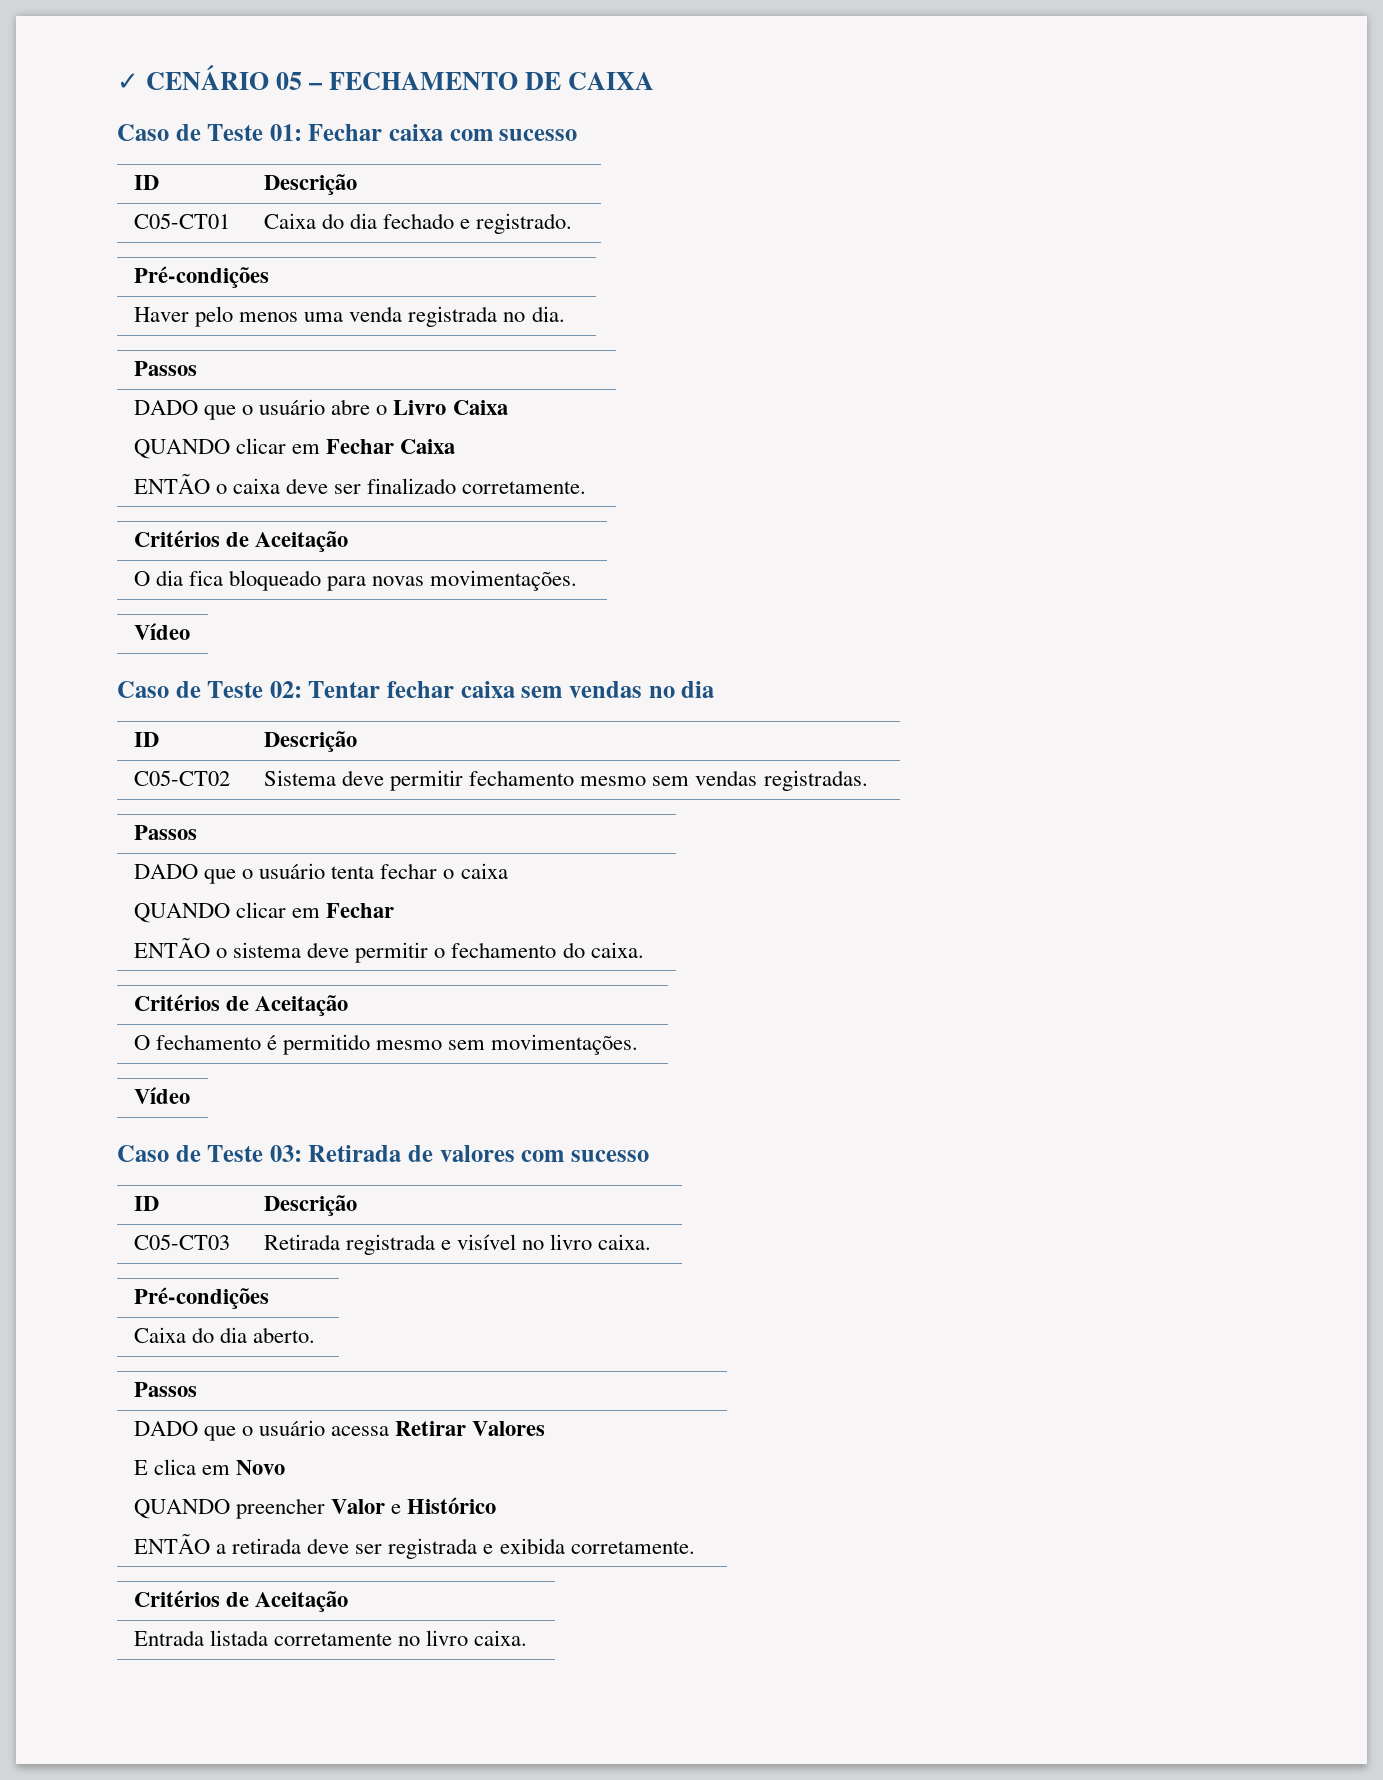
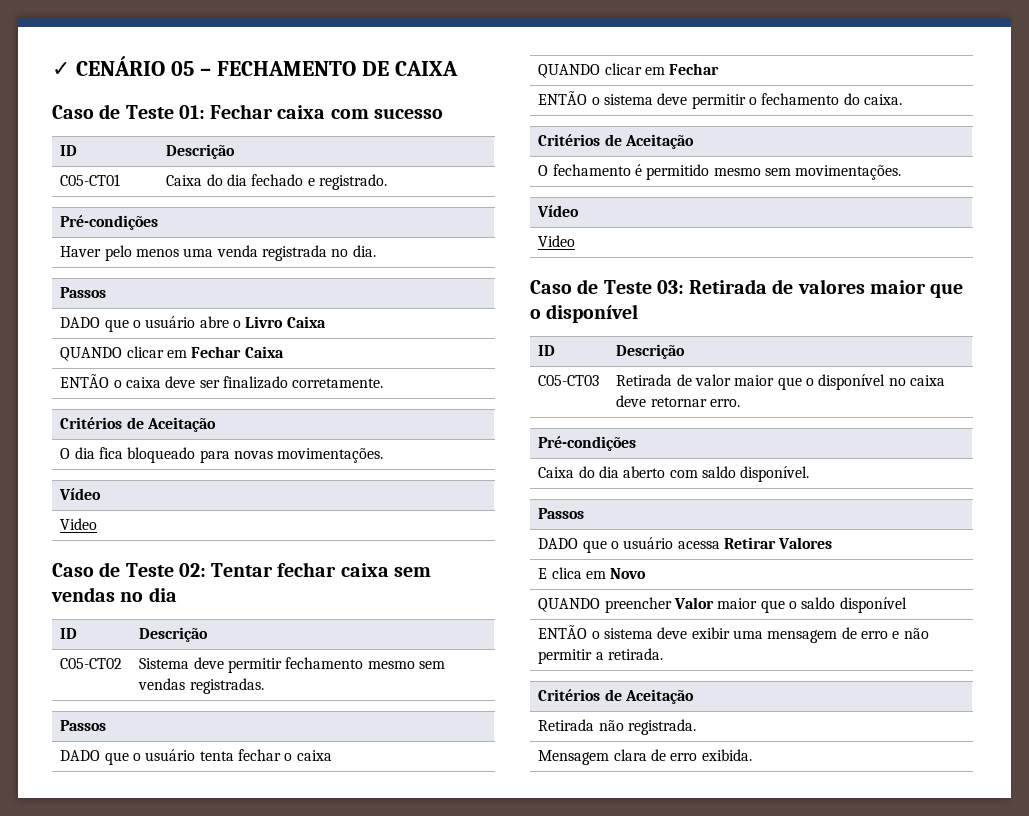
  O dia fica bloqueado para novas movimentações.
  Vídeo
+ Video
  O fechamento é permitido mesmo sem movimentações.
  Vídeo
+ Video
- Caso de Teste 03: Retirada de valores com sucesso
+ Caso de Teste 03: Retirada de valores maior que o disponível
- C05-CT03 | Retirada registrada e visível no livro caixa.
+ C05-CT03 | Retirada de valor maior que o disponível no caixa deve retornar erro.
- Caixa do dia aberto.
+ Caixa do dia aberto com saldo disponível.
- QUANDO preencher Valor e Histórico
- ENTÃO a retirada deve ser registrada e exibida corretamente.
+ QUANDO preencher Valor maior que o saldo disponível
+ ENTÃO o sistema deve exibir uma mensagem de erro e não permitir a retirada.
  Critérios de Aceitação
- Entrada listada corretamente no livro caixa.
+ Retirada não registrada.
+ Mensagem clara de erro exibida.

